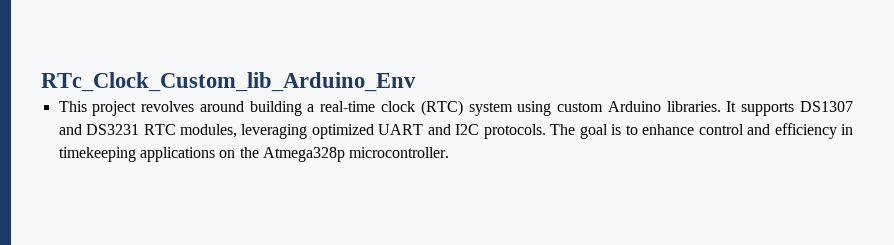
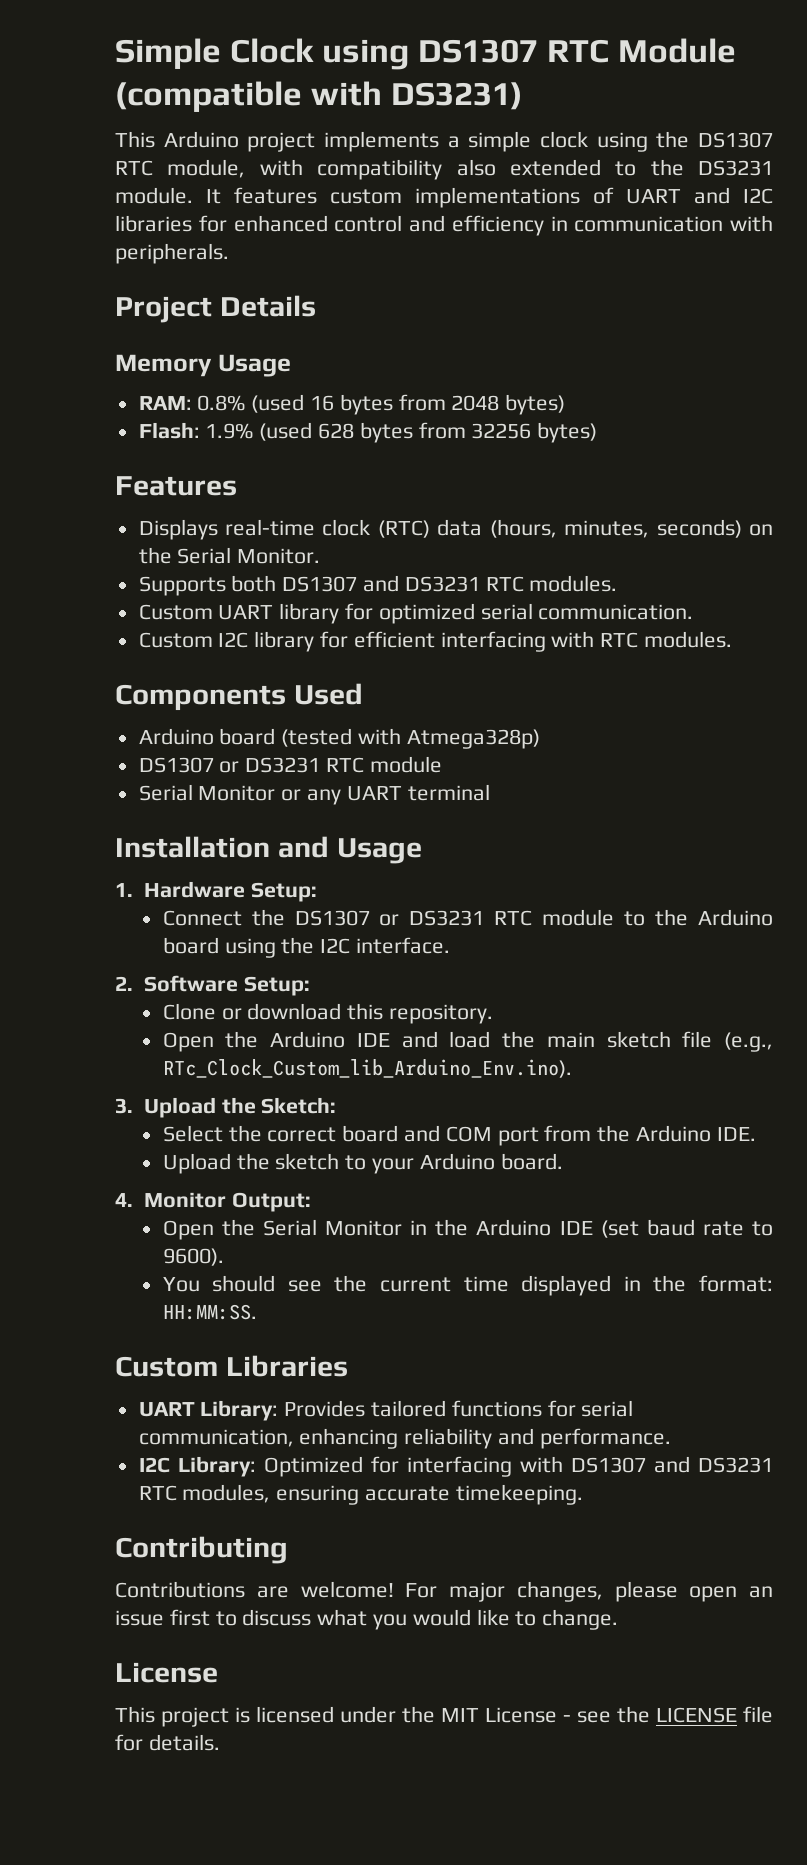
- RTc_Clock_Custom_lib_Arduino_Env
- This project revolves around building a real-time clock (RTC) system using custom Arduino libraries. It supports DS1307 and DS3231 RTC modules, leveraging optimized UART and I2C protocols. The goal is to enhance control and efficiency in timekeeping applications on the Atmega328p microcontroller.
+ Simple Clock using DS1307 RTC Module (compatible with DS3231)
+ This Arduino project implements a simple clock using the DS1307 RTC module, with compatibility also extended to the DS3231 module. It features custom implementations of UART and I2C libraries for enhanced control and efficiency in communication with peripherals.
+ Project Details
+ Memory Usage
+ RAM: 0.8% (used 16 bytes from 2048 bytes)
+ Flash: 1.9% (used 628 bytes from 32256 bytes)
+ Features
+ Displays real-time clock (RTC) data (hours, minutes, seconds) on the Serial Monitor.
+ Supports both DS1307 and DS3231 RTC modules.
+ Custom UART library for optimized serial communication.
+ Custom I2C library for efficient interfacing with RTC modules.
+ Components Used
+ Arduino board (tested with Atmega328p)
+ DS1307 or DS3231 RTC module
+ Serial Monitor or any UART terminal
+ Installation and Usage
+ 1. Hardware Setup:
+ Connect the DS1307 or DS3231 RTC module to the Arduino board using the I2C interface.
+ 2. Software Setup:
+ Clone or download this repository.
+ Open the Arduino IDE and load the main sketch file (e.g., RTc_Clock_Custom_lib_Arduino_Env.ino).
+ 3. Upload the Sketch:
+ Select the correct board and COM port from the Arduino IDE.
+ Upload the sketch to your Arduino board.
+ 4. Monitor Output:
+ Open the Serial Monitor in the Arduino IDE (set baud rate to 9600).
+ You should see the current time displayed in the format: HH:MM:SS.
+ Custom Libraries
+ UART Library: Provides tailored functions for serial communication, enhancing reliability and performance.
+ I2C Library: Optimized for interfacing with DS1307 and DS3231 RTC modules, ensuring accurate timekeeping.
+ Contributing
+ Contributions are welcome! For major changes, please open an issue first to discuss what you would like to change.
+ License
+ This project is licensed under the MIT License - see the LICENSE file for details.

